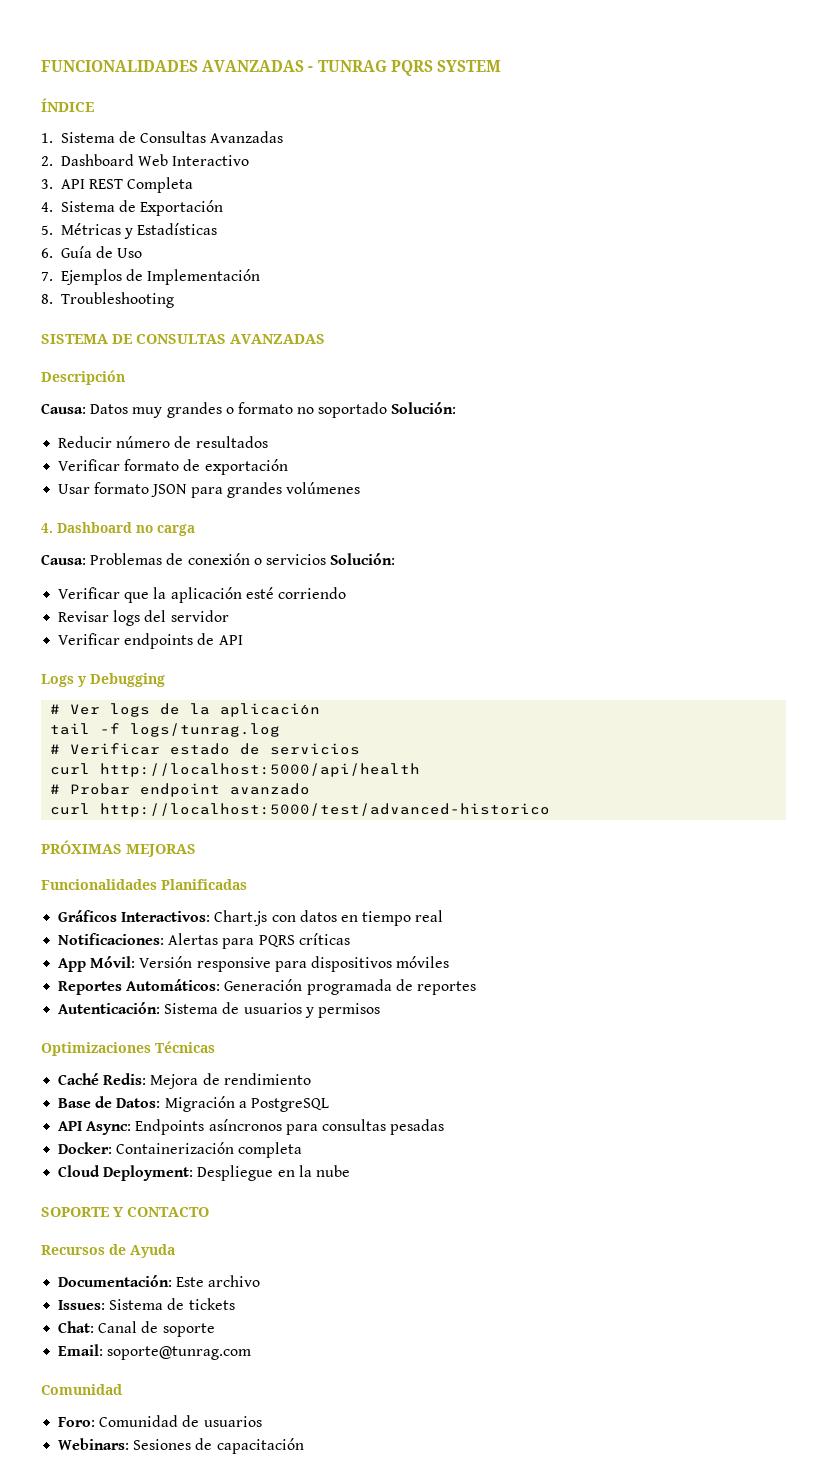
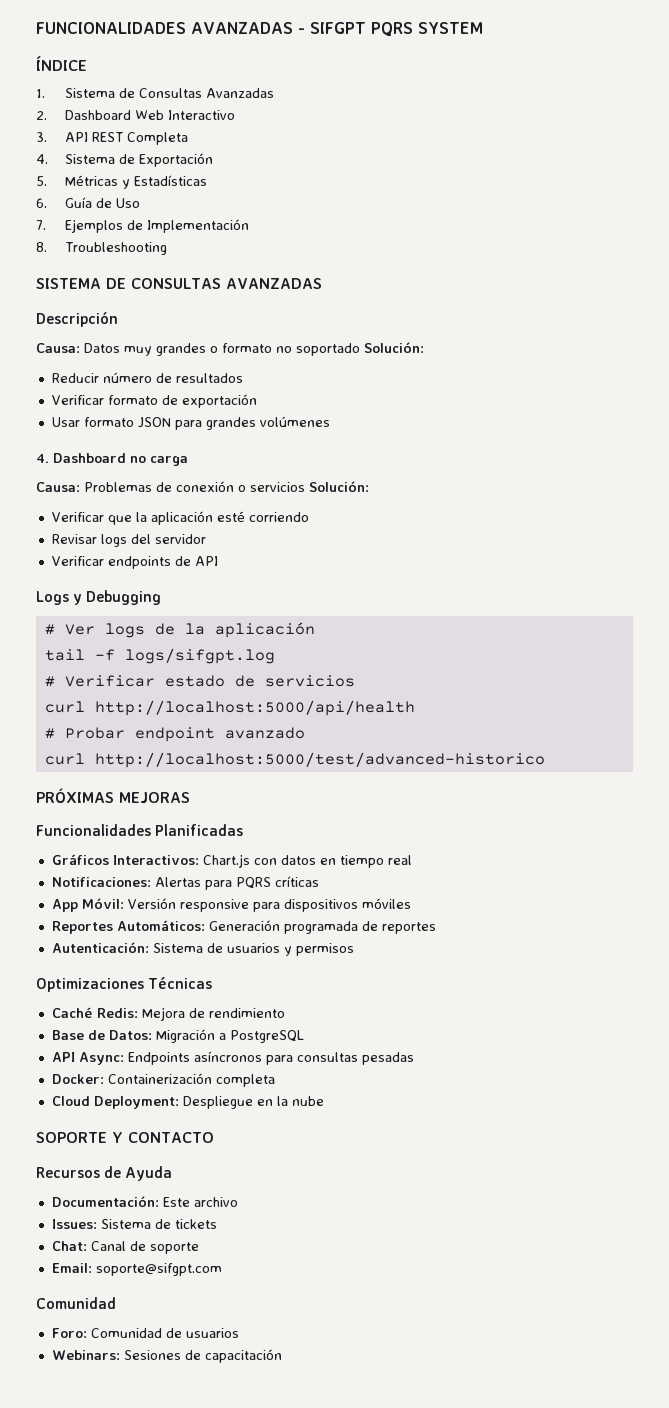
- FUNCIONALIDADES AVANZADAS - TUNRAG PQRS SYSTEM
+ FUNCIONALIDADES AVANZADAS - SIFGPT PQRS SYSTEM
- tail -f logs/tunrag.log
+ tail -f logs/sifgpt.log
- Email: soporte@tunrag.com
+ Email: soporte@sifgpt.com

